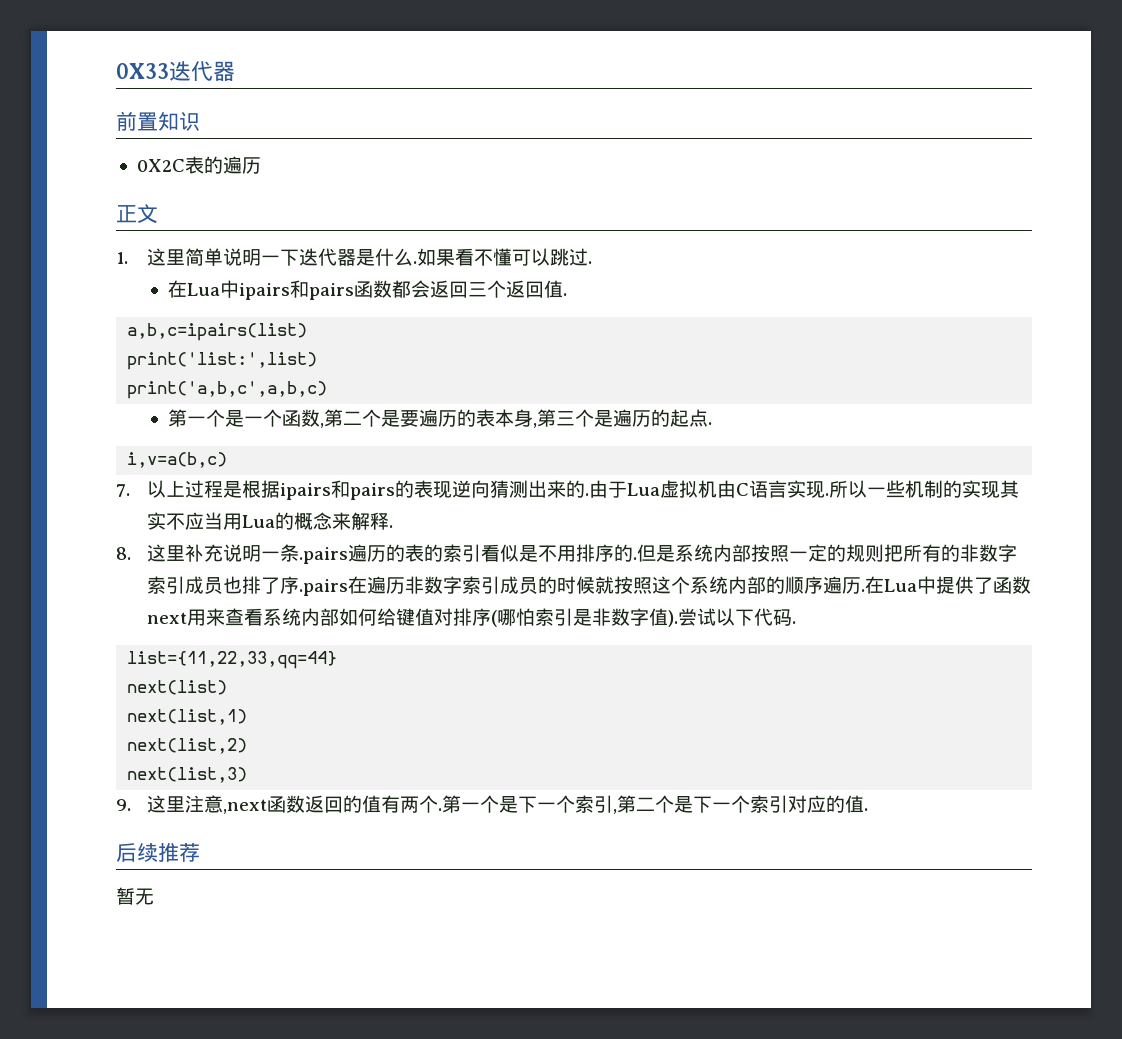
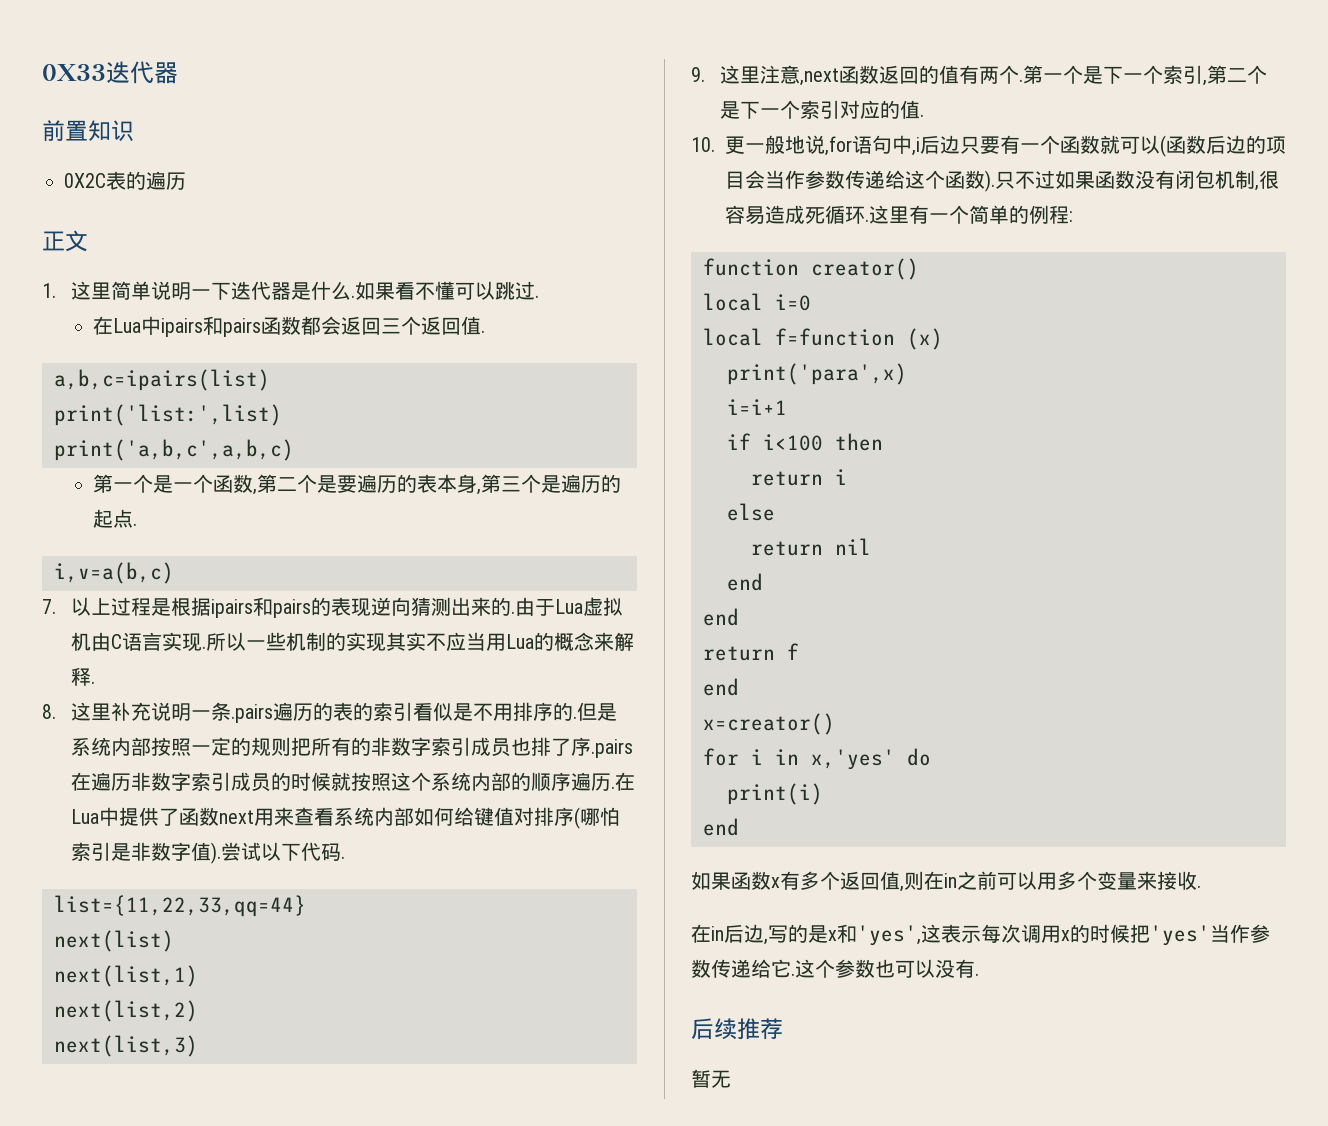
+ 10.更一般地说,for语句中,i后边只要有一个函数就可以(函数后边的项目会当作参数传递给这个函数).只不过如果函数没有闭包机制,很容易造成死循环.这里有一个简单的例程:
+ function creator()
+ local i=0
+ local f=function (x)
+ print('para',x)
+ i=i+1
+ if i<100 then
+ return i
+ else
+ return nil
+ end
+ end
+ return f
+ end
+ x=creator()
+ for i in x,'yes' do
+ print(i)
+ end
+ 如果函数x有多个返回值,则在in之前可以用多个变量来接收.
+ 在in后边,写的是x和'yes',这表示每次调用x的时候把'yes'当作参数传递给它.这个参数也可以没有.

